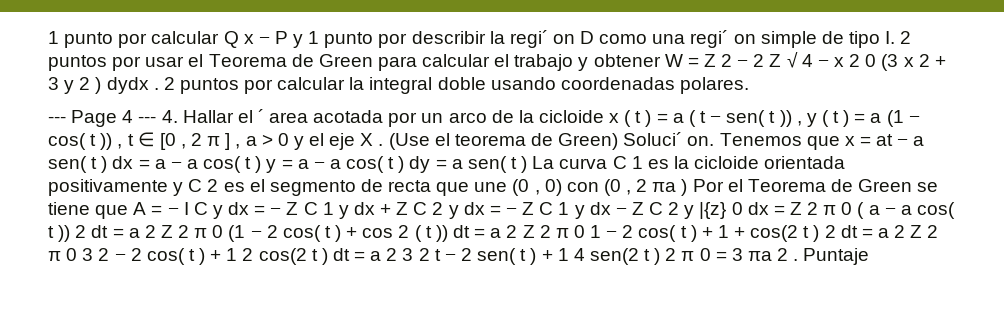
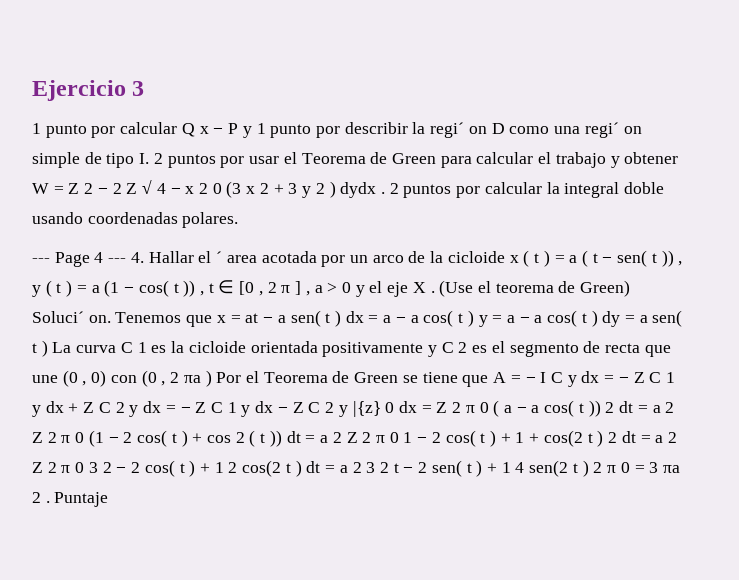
+ Ejercicio 3

